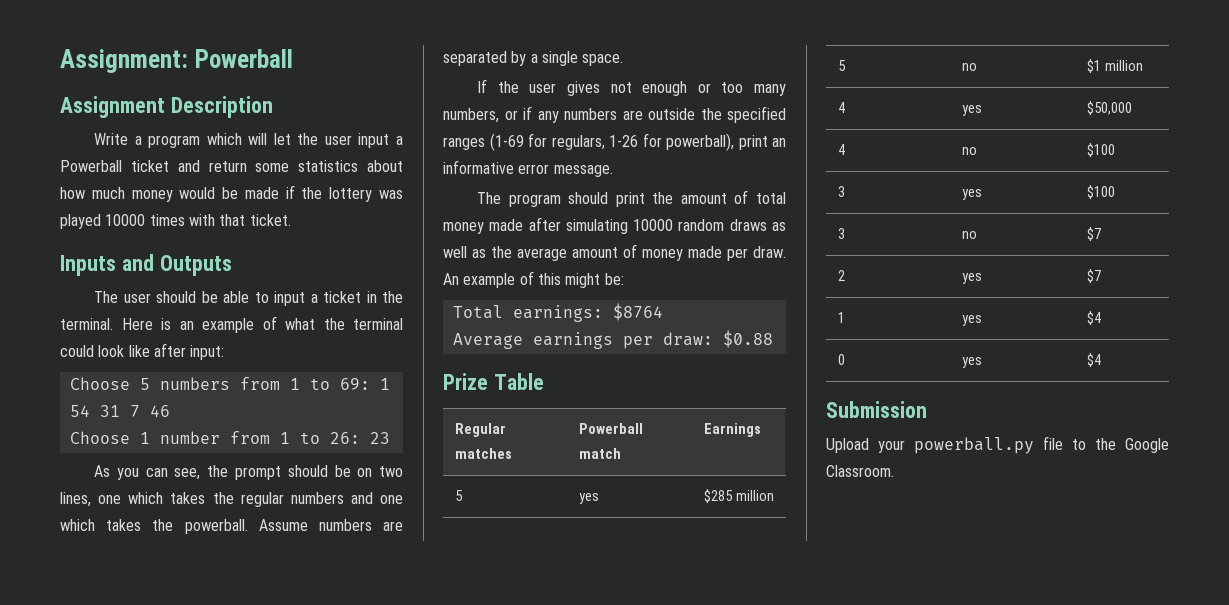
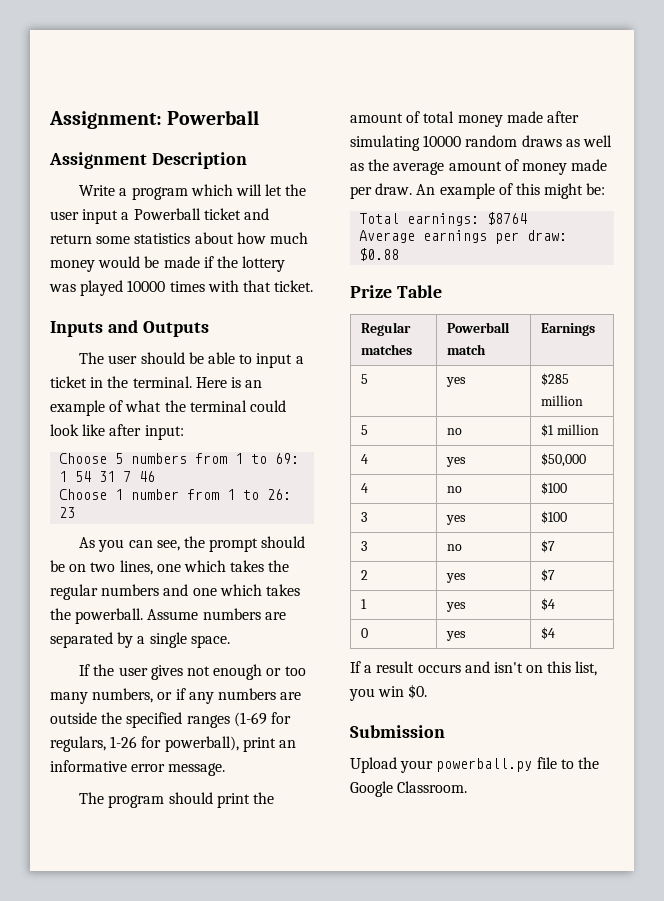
+ If a result occurs and isn't on this list, you win $0.

